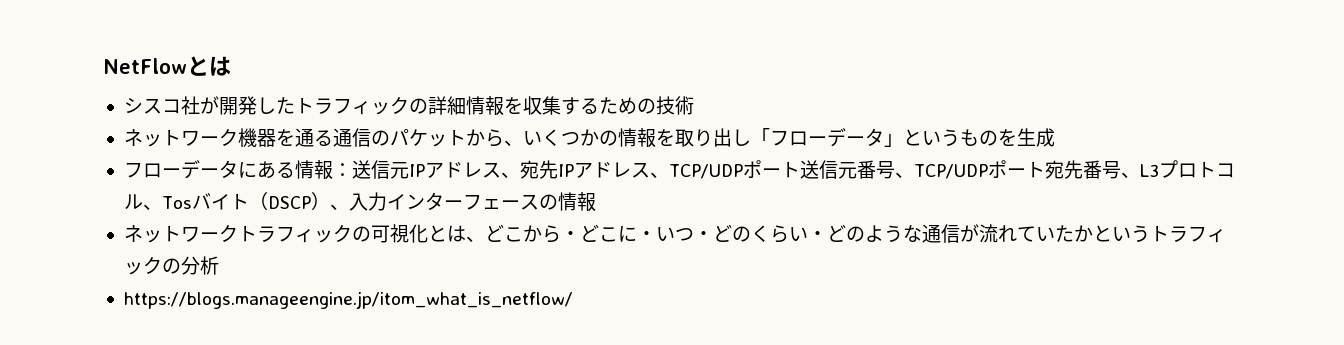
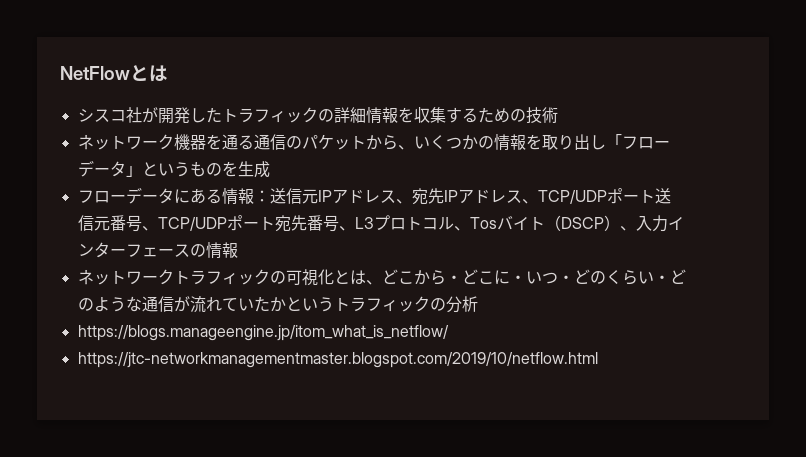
+ https://jtc-networkmanagementmaster.blogspot.com/2019/10/netflow.html

